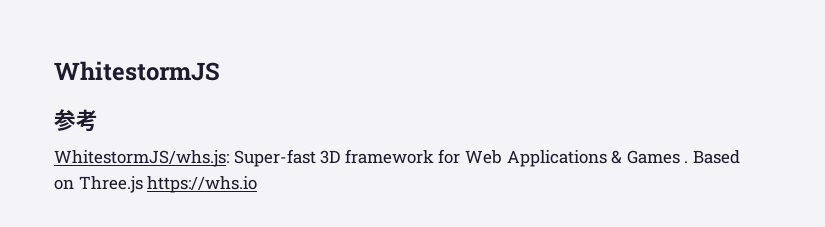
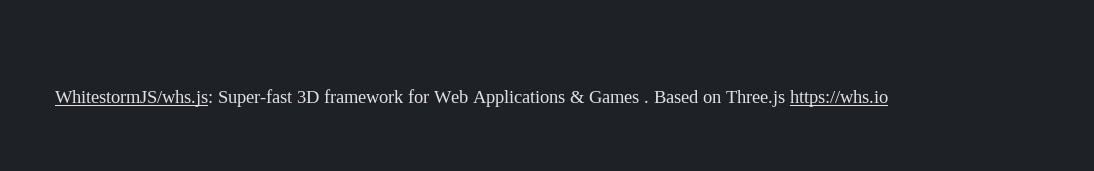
- WhitestormJS
- 参考

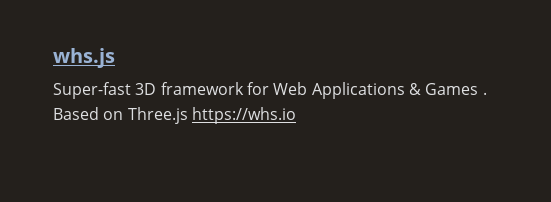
- WhitestormJS/whs.js: Super-fast 3D framework for Web Applications & Games .
+ whs.js
+ Super-fast 3D framework for Web Applications & Games .

